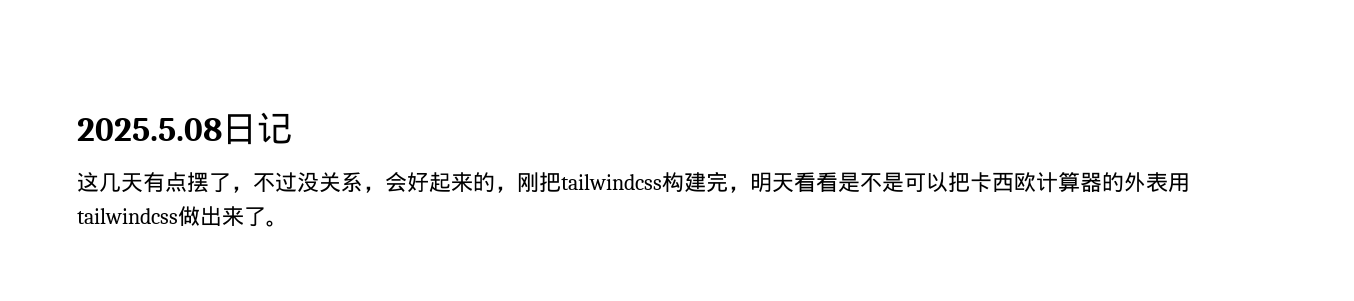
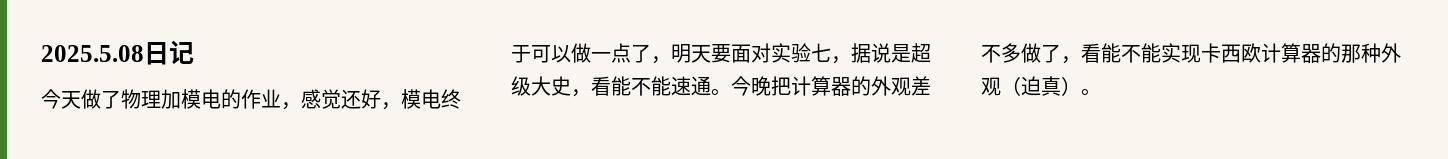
- 这几天有点摆了，不过没关系，会好起来的，刚把tailwindcss构建完，明天看看是不是可以把卡西欧计算器的外表用tailwindcss做出来了。
+ 今天做了物理加模电的作业，感觉还好，模电终于可以做一点了，明天要面对实验七，据说是超级大史，看能不能速通。今晚把计算器的外观差不多做了，看能不能实现卡西欧计算器的那种外观（迫真）。

